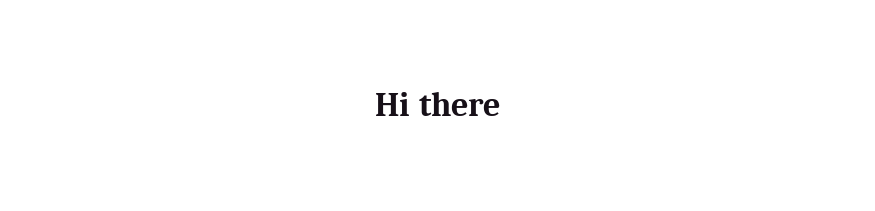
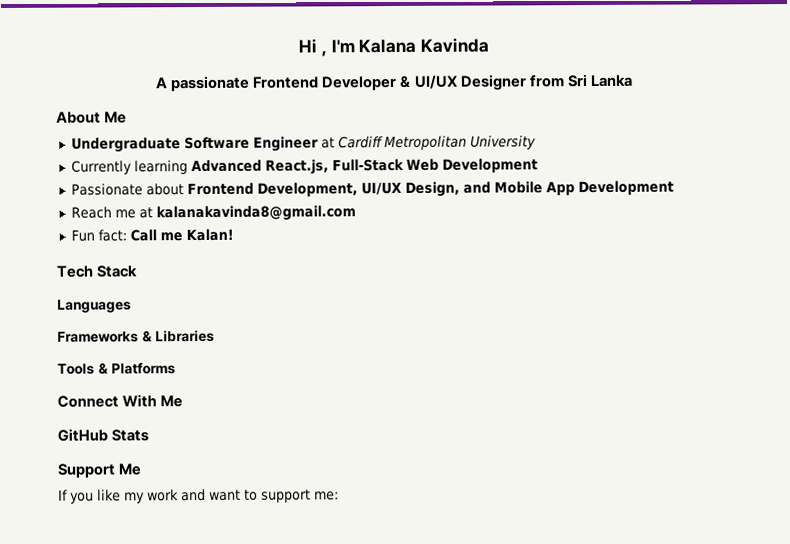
- Hi there
+ Hi , I'm Kalana Kavinda
+ A passionate Frontend Developer & UI/UX Designer from Sri Lanka
+ About Me
+ Undergraduate Software Engineer at Cardiff Metropolitan University
+ Currently learning Advanced React.js, Full-Stack Web Development
+ Passionate about Frontend Development, UI/UX Design, and Mobile App Development
+ Reach me at kalanakavinda8@gmail.com
+ Fun fact: Call me Kalan!
+ Tech Stack
+ Languages
+ Frameworks & Libraries
+ Tools & Platforms
+ Connect With Me
+ GitHub Stats
+ Support Me
+ If you like my work and want to support me:

